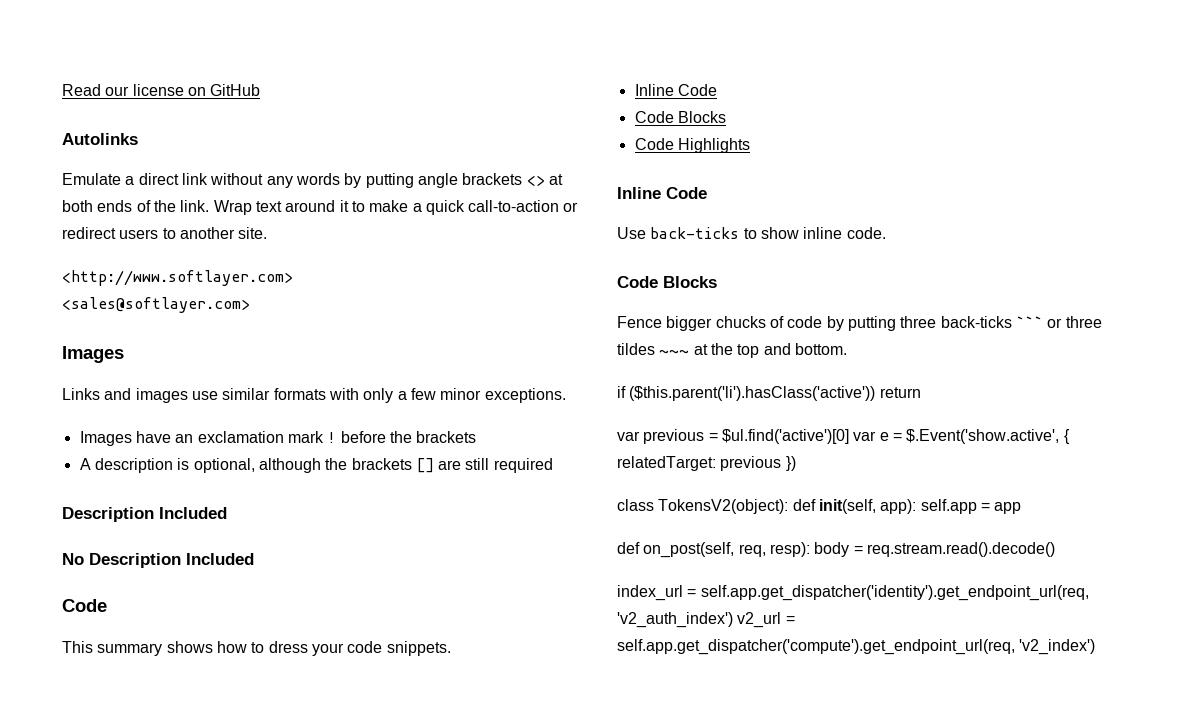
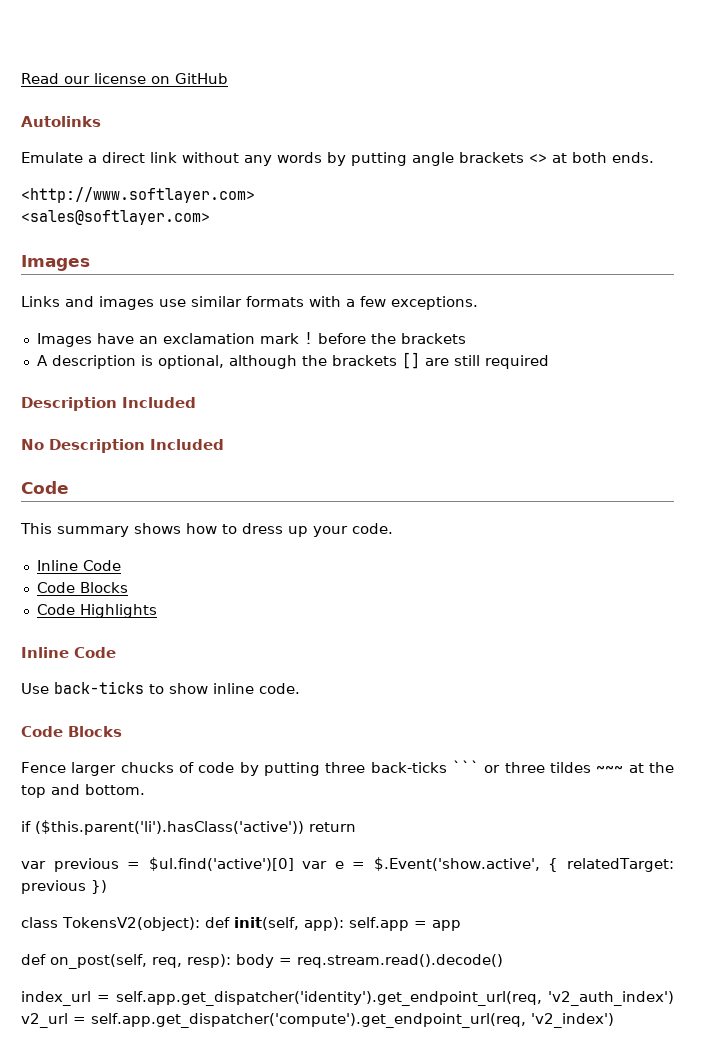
- Emulate a direct link without any words by putting angle brackets <> at both ends of the link. Wrap text around it to make a quick call-to-action or redirect users to another site.
+ Emulate a direct link without any words by putting angle brackets <> at both ends.
- Links and images use similar formats with only a few minor exceptions.
+ Links and images use similar formats with a few exceptions.
- This summary shows how to dress your code snippets.
+ This summary shows how to dress up your code.
- Fence bigger chucks of code by putting three back-ticks ``` or three tildes ~~~ at the top and bottom.
+ Fence larger chucks of code by putting three back-ticks ``` or three tildes ~~~ at the top and bottom.

